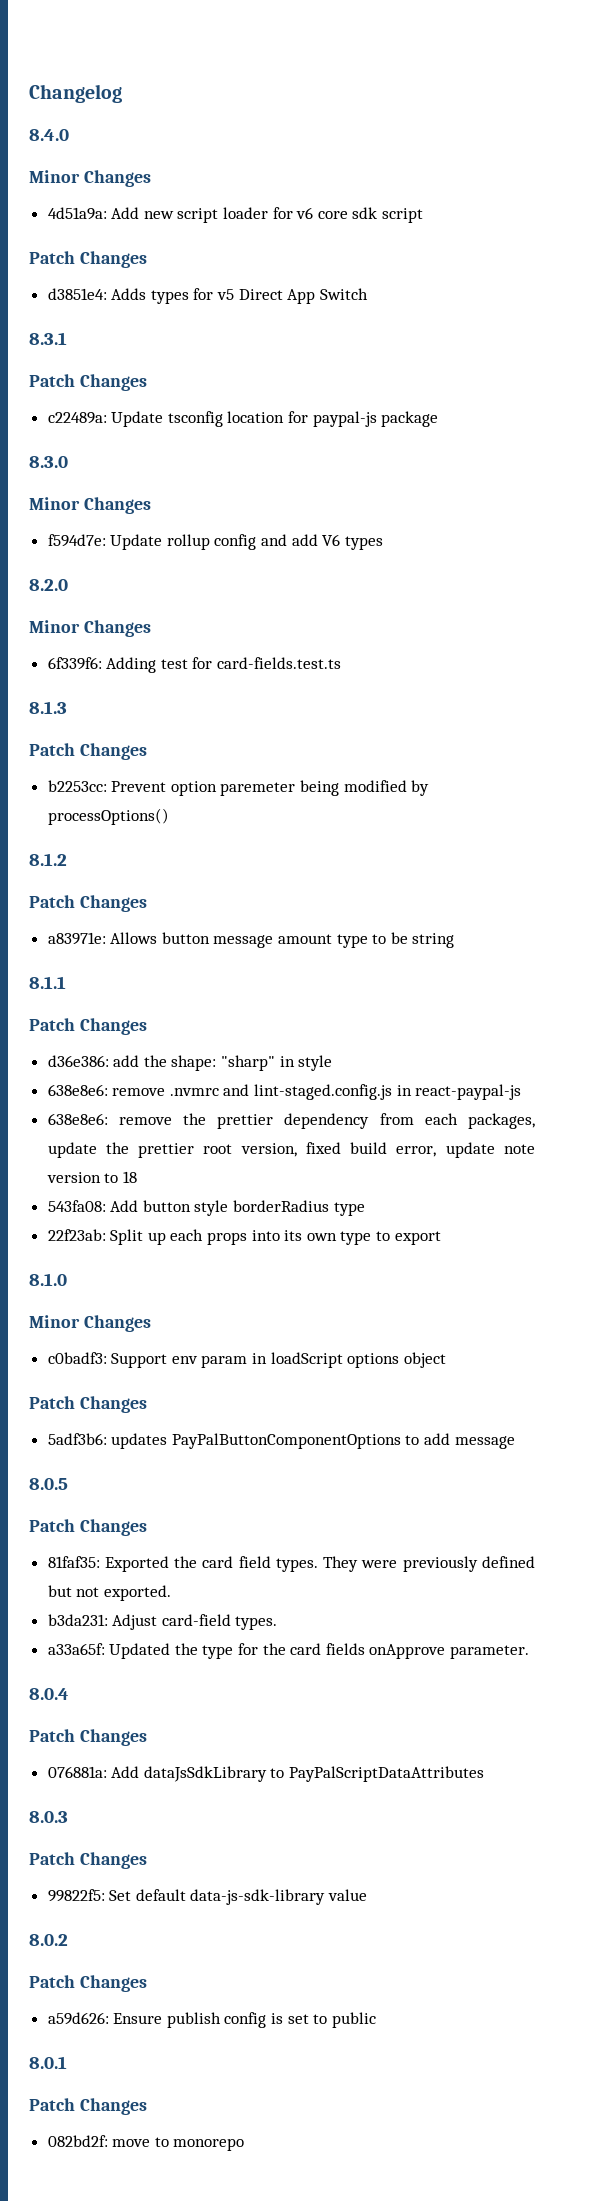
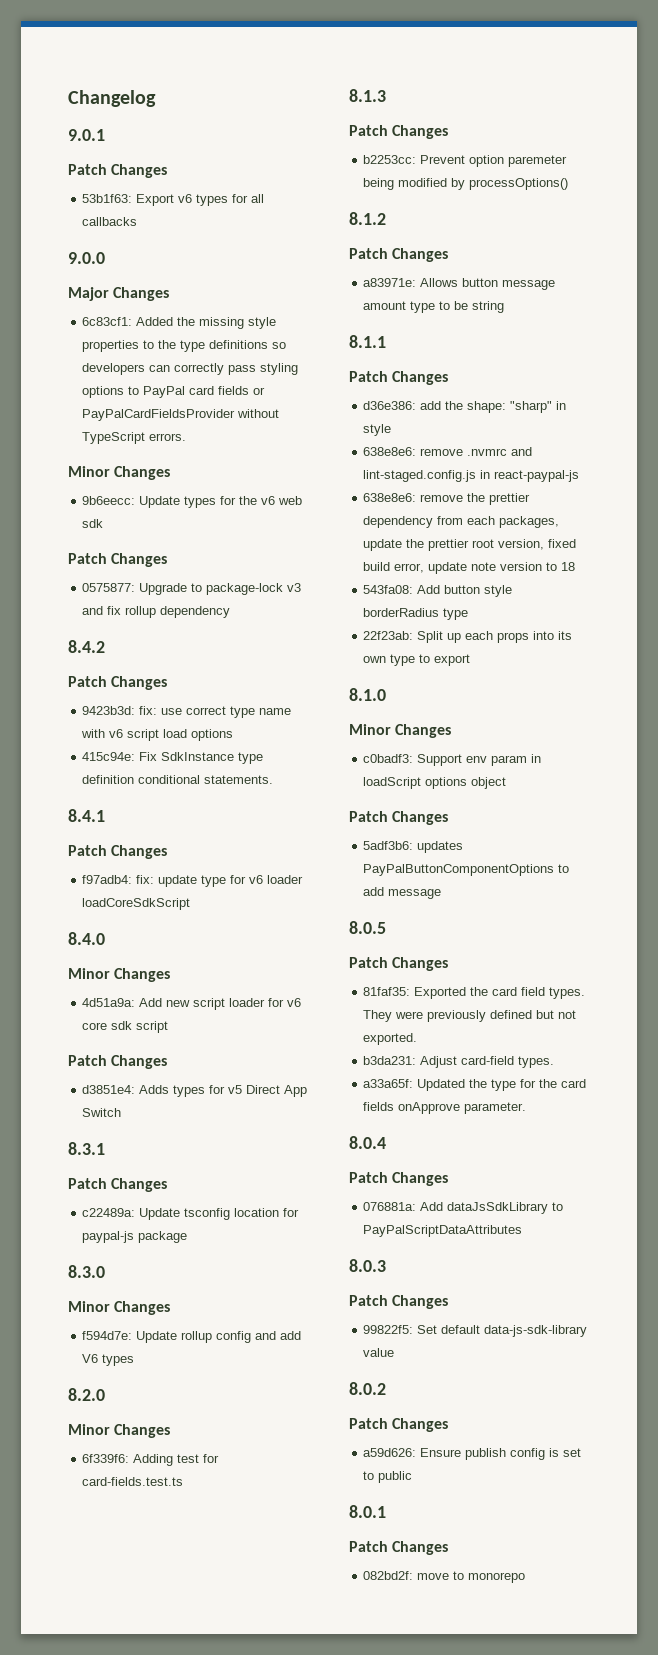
+ 9.0.1
+ Patch Changes
+ 53b1f63: Export v6 types for all callbacks
+ 9.0.0
+ Major Changes
+ 6c83cf1: Added the missing style properties to the type definitions so developers can correctly pass styling options to PayPal card fields or PayPalCardFieldsProvider without TypeScript errors.
+ Minor Changes
+ 9b6eecc: Update types for the v6 web sdk
+ Patch Changes
+ 0575877: Upgrade to package-lock v3 and fix rollup dependency
+ 8.4.2
+ Patch Changes
+ 9423b3d: fix: use correct type name with v6 script load options
+ 415c94e: Fix SdkInstance type definition conditional statements.
+ 8.4.1
+ Patch Changes
+ f97adb4: fix: update type for v6 loader loadCoreSdkScript

